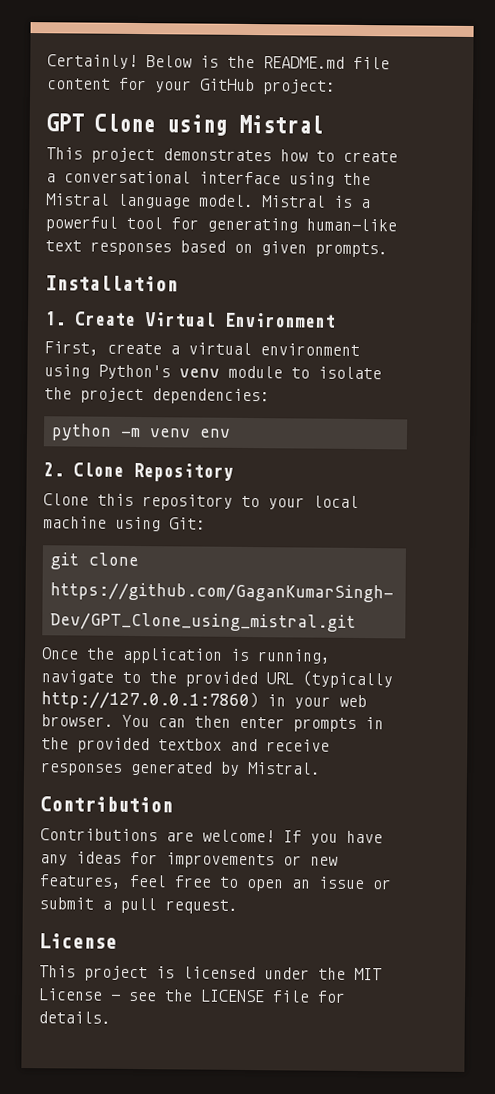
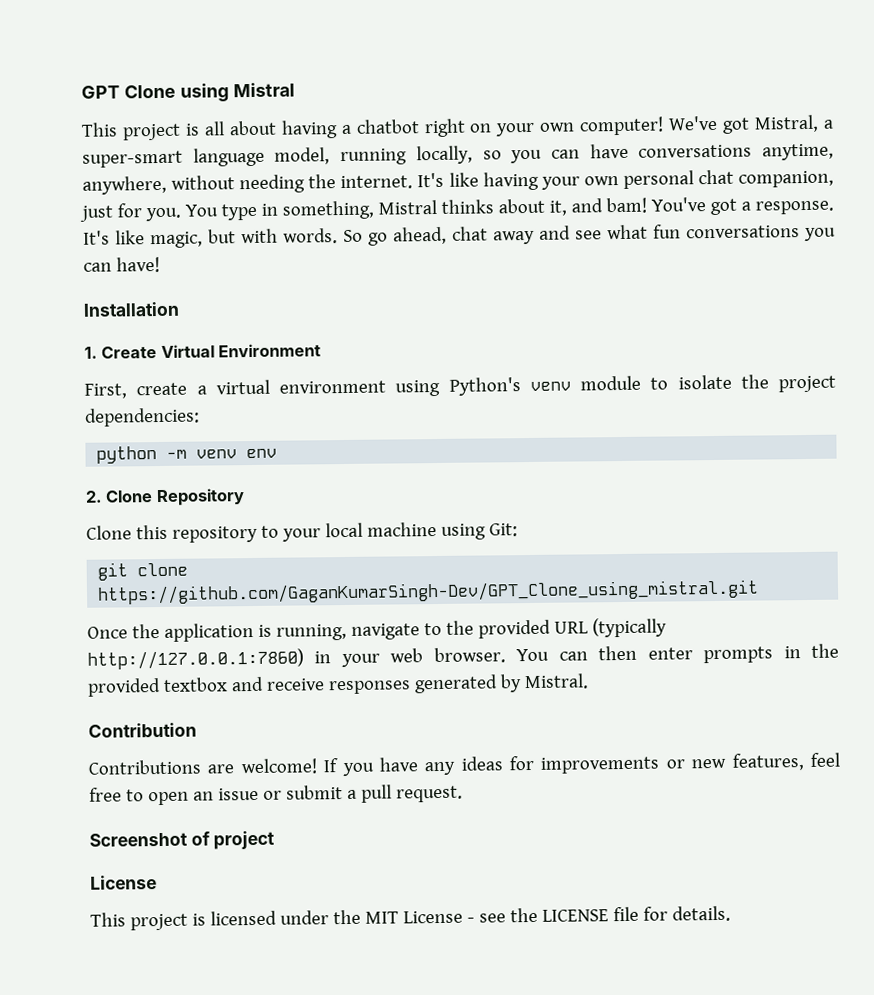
- Certainly! Below is the README.md file content for your GitHub project:
- This project demonstrates how to create a conversational interface using the Mistral language model. Mistral is a powerful tool for generating human-like text responses based on given prompts.
+ This project is all about having a chatbot right on your own computer! We've got Mistral, a super-smart language model, running locally, so you can have conversations anytime, anywhere, without needing the internet. It's like having your own personal chat companion, just for you. You type in something, Mistral thinks about it, and bam! You've got a response. It's like magic, but with words. So go ahead, chat away and see what fun conversations you can have!
+ Screenshot of project

